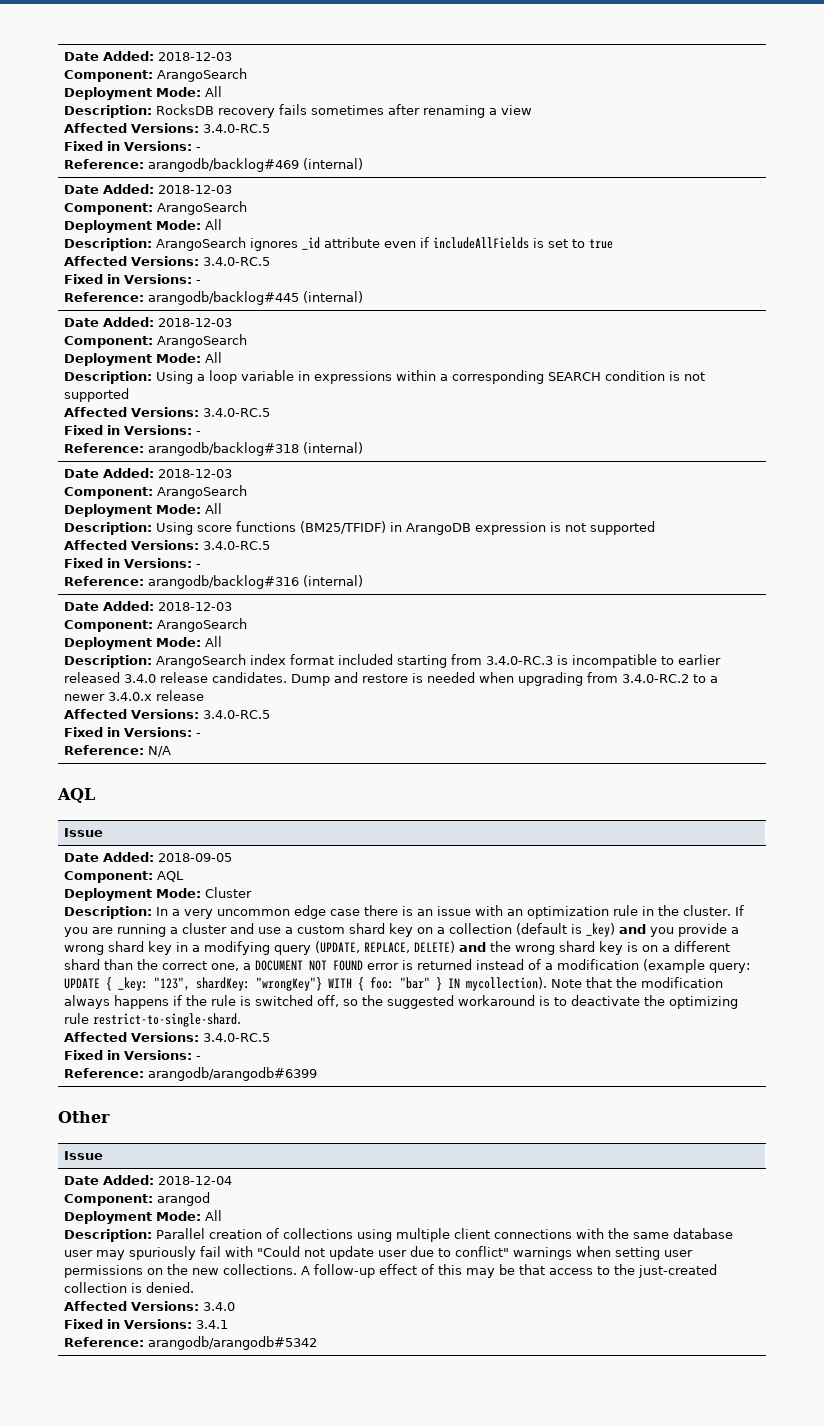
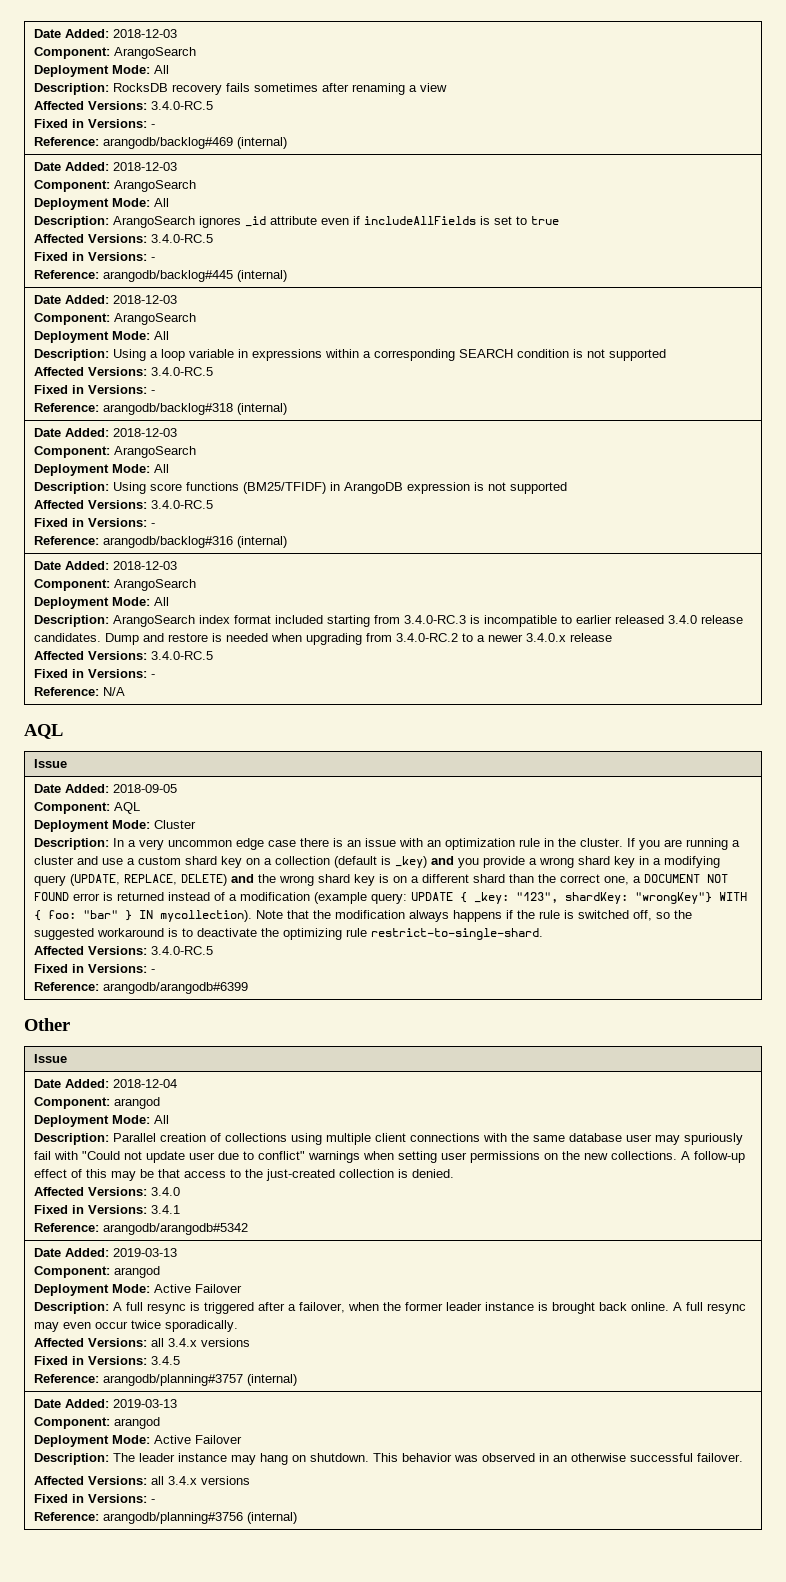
  Reference: arangodb/arangodb#5342
+ Date Added: 2019-03-13
+ Component: arangod
+ Deployment Mode: Active Failover
+ Description: A full resync is triggered after a failover, when the former leader instance is brought back online. A full resync may even occur twice sporadically.
+ Affected Versions: all 3.4.x versions
+ Fixed in Versions: 3.4.5
+ Reference: arangodb/planning#3757 (internal)
+ Date Added: 2019-03-13
+ Component: arangod
+ Deployment Mode: Active Failover
+ Description: The leader instance may hang on shutdown. This behavior was observed in an otherwise successful failover.
+ Affected Versions: all 3.4.x versions
+ Fixed in Versions: -
+ Reference: arangodb/planning#3756 (internal)

